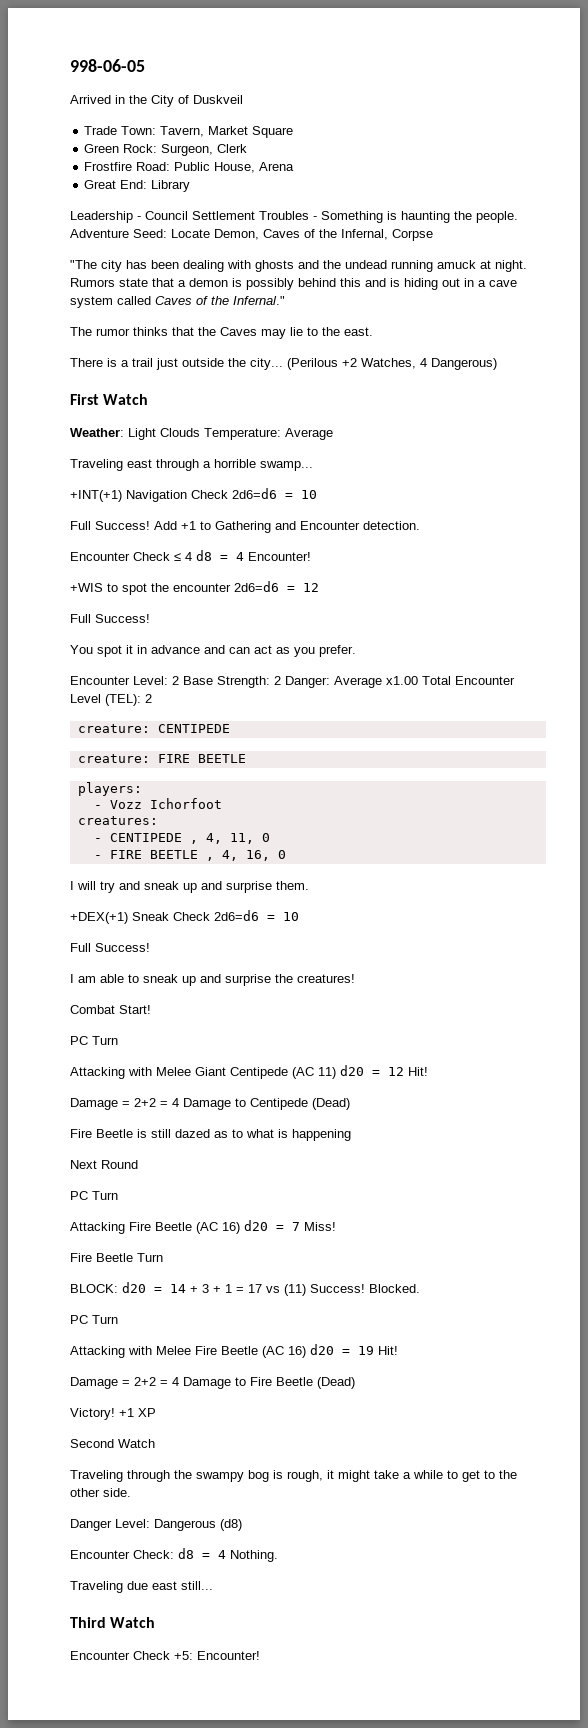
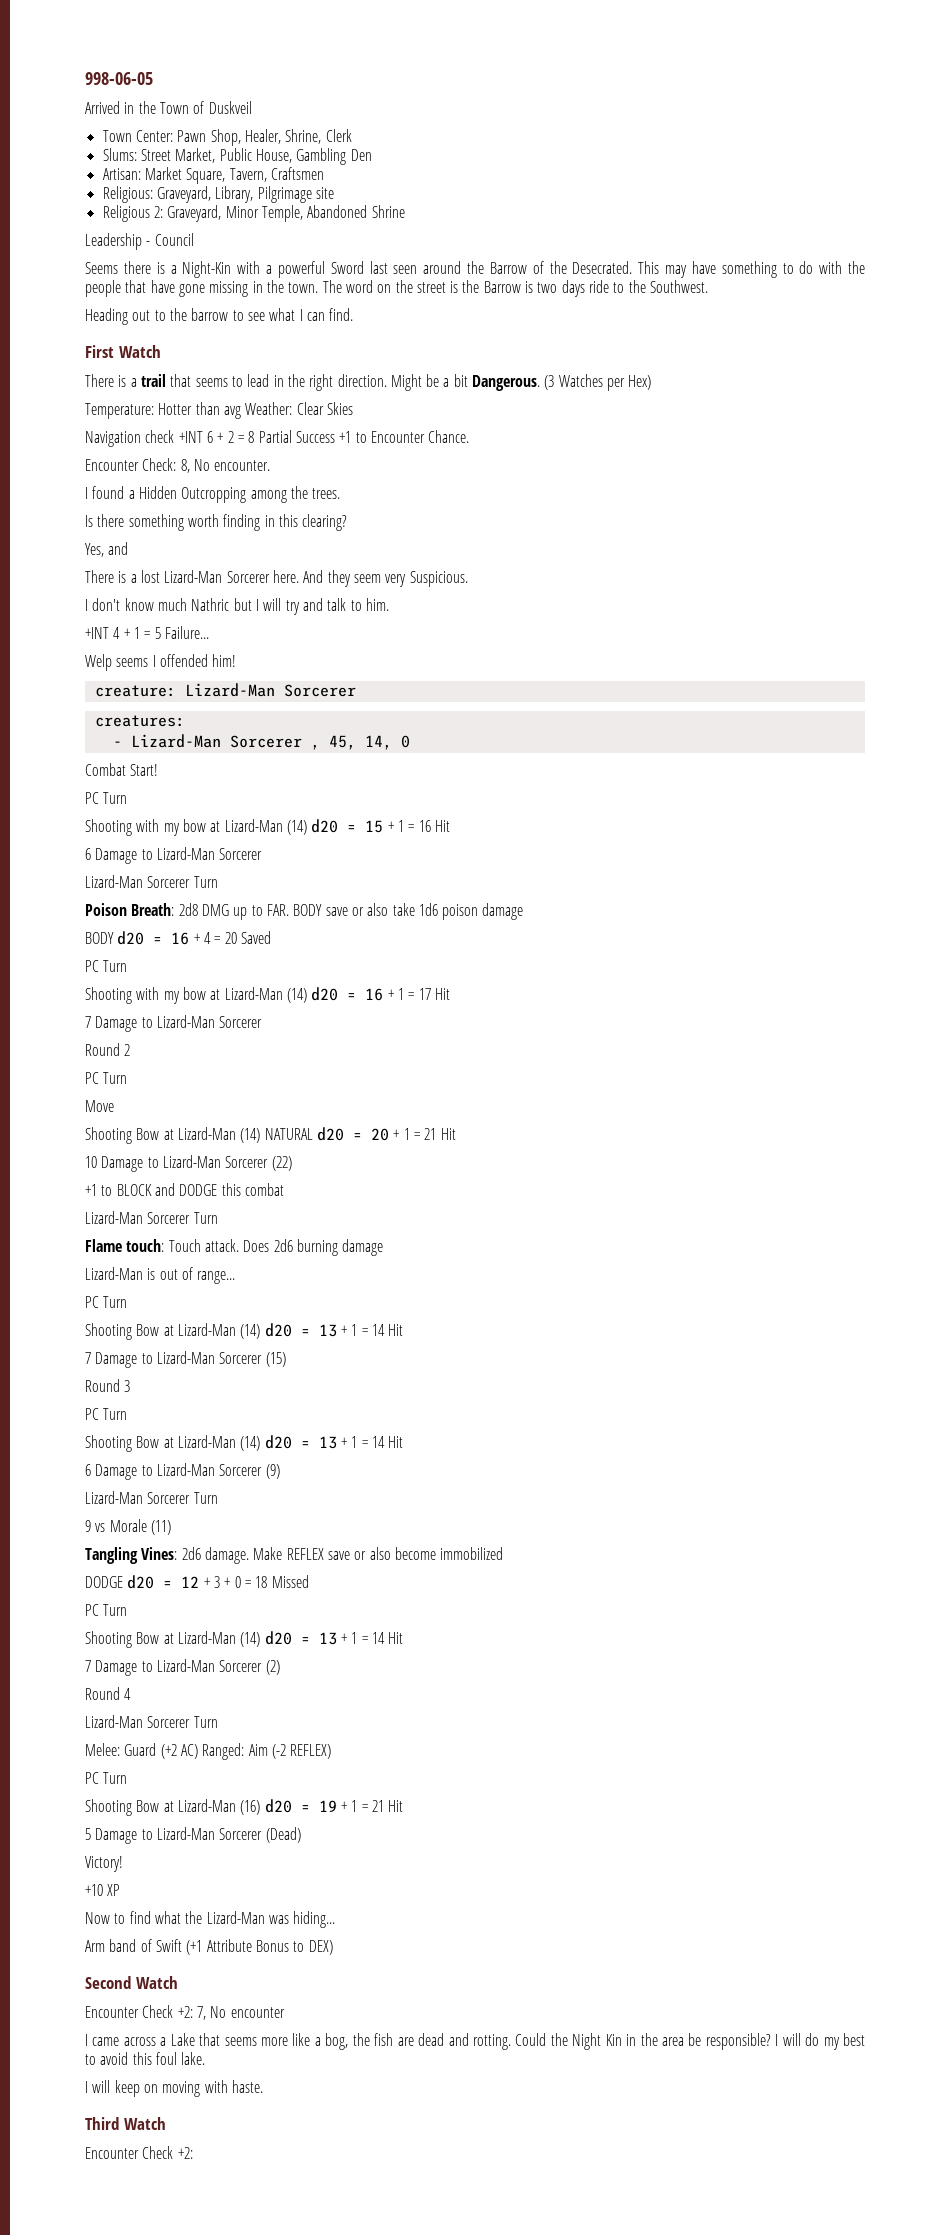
- Arrived in the City of Duskveil
+ Arrived in the Town of Duskveil
- Trade Town: Tavern, Market Square
- Green Rock: Surgeon, Clerk
- Frostfire Road: Public House, Arena
- Great End: Library
- Leadership - Council Settlement Troubles - Something is haunting the people. Adventure Seed: Locate Demon, Caves of the Infernal, Corpse
- "The city has been dealing with ghosts and the undead running amuck at night. Rumors state that a demon is possibly behind this and is hiding out in a cave system called Caves of the Infernal."
- The rumor thinks that the Caves may lie to the east.
- There is a trail just outside the city... (Perilous +2 Watches, 4 Dangerous)
+ Town Center: Pawn Shop, Healer, Shrine, Clerk
+ Slums: Street Market, Public House, Gambling Den
+ Artisan: Market Square, Tavern, Craftsmen
+ Religious: Graveyard, Library, Pilgrimage site
+ Religious 2: Graveyard, Minor Temple, Abandoned Shrine
+ Leadership - Council
+ Seems there is a Night-Kin with a powerful Sword last seen around the Barrow of the Desecrated. This may have something to do with the people that have gone missing in the town. The word on the street is the Barrow is two days ride to the Southwest.
+ Heading out to the barrow to see what I can find.
  First Watch
- Weather: Light Clouds Temperature: Average
- Traveling east through a horrible swamp...
- +INT(+1) Navigation Check 2d6=d6 = 10
- Full Success! Add +1 to Gathering and Encounter detection.
- Encounter Check ≤ 4 d8 = 4 Encounter!
- +WIS to spot the encounter 2d6=d6 = 12
- Full Success!
- You spot it in advance and can act as you prefer.
- Encounter Level: 2 Base Strength: 2 Danger: Average x1.00 Total Encounter Level (TEL): 2
- creature: CENTIPEDE
- creature: FIRE BEETLE
- players:
- - Vozz Ichorfoot
+ There is a trail that seems to lead in the right direction. Might be a bit Dangerous. (3 Watches per Hex)
+ Temperature: Hotter than avg Weather: Clear Skies
+ Navigation check +INT 6 + 2 = 8 Partial Success +1 to Encounter Chance.
+ Encounter Check: 8, No encounter.
+ I found a Hidden Outcropping among the trees.
+ Is there something worth finding in this clearing?
+ Yes, and
+ There is a lost Lizard-Man Sorcerer here. And they seem very Suspicious.
+ I don't know much Nathric but I will try and talk to him.
+ +INT 4 + 1 = 5 Failure...
+ Welp seems I offended him!
+ creature: Lizard-Man Sorcerer
  creatures:
- - CENTIPEDE , 4, 11, 0
- - FIRE BEETLE , 4, 16, 0
- I will try and sneak up and surprise them.
- +DEX(+1) Sneak Check 2d6=d6 = 10
- Full Success!
- I am able to sneak up and surprise the creatures!
+ - Lizard-Man Sorcerer , 45, 14, 0
  Combat Start!
  PC Turn
- Attacking with Melee Giant Centipede (AC 11) d20 = 12 Hit!
- Damage = 2+2 = 4 Damage to Centipede (Dead)
- Fire Beetle is still dazed as to what is happening
- Next Round
+ Shooting with my bow at Lizard-Man (14) d20 = 15 + 1 = 16 Hit
+ 6 Damage to Lizard-Man Sorcerer
+ Lizard-Man Sorcerer Turn
+ Poison Breath: 2d8 DMG up to FAR. BODY save or also take 1d6 poison damage
+ BODY d20 = 16 + 4 = 20 Saved
  PC Turn
- Attacking Fire Beetle (AC 16) d20 = 7 Miss!
- Fire Beetle Turn
- BLOCK: d20 = 14 + 3 + 1 = 17 vs (11) Success! Blocked.
+ Shooting with my bow at Lizard-Man (14) d20 = 16 + 1 = 17 Hit
+ 7 Damage to Lizard-Man Sorcerer
+ Round 2
  PC Turn
- Attacking with Melee Fire Beetle (AC 16) d20 = 19 Hit!
- Damage = 2+2 = 4 Damage to Fire Beetle (Dead)
+ Move
+ Shooting Bow at Lizard-Man (14) NATURAL d20 = 20 + 1 = 21 Hit
+ 10 Damage to Lizard-Man Sorcerer (22)
+ +1 to BLOCK and DODGE this combat
+ Lizard-Man Sorcerer Turn
+ Flame touch: Touch attack. Does 2d6 burning damage
+ Lizard-Man is out of range...
+ PC Turn
+ Shooting Bow at Lizard-Man (14) d20 = 13 + 1 = 14 Hit
+ 7 Damage to Lizard-Man Sorcerer (15)
+ Round 3
+ PC Turn
+ Shooting Bow at Lizard-Man (14) d20 = 13 + 1 = 14 Hit
+ 6 Damage to Lizard-Man Sorcerer (9)
+ Lizard-Man Sorcerer Turn
+ 9 vs Morale (11)
+ Tangling Vines: 2d6 damage. Make REFLEX save or also become immobilized
+ DODGE d20 = 12 + 3 + 0 = 18 Missed
+ PC Turn
+ Shooting Bow at Lizard-Man (14) d20 = 13 + 1 = 14 Hit
+ 7 Damage to Lizard-Man Sorcerer (2)
+ Round 4
+ Lizard-Man Sorcerer Turn
+ Melee: Guard (+2 AC) Ranged: Aim (-2 REFLEX)
+ PC Turn
+ Shooting Bow at Lizard-Man (16) d20 = 19 + 1 = 21 Hit
+ 5 Damage to Lizard-Man Sorcerer (Dead)
- Victory! +1 XP
+ Victory!
+ +10 XP
+ Now to find what the Lizard-Man was hiding...
+ Arm band of Swift (+1 Attribute Bonus to DEX)
  Second Watch
- Traveling through the swampy bog is rough, it might take a while to get to the other side.
- Danger Level: Dangerous (d8)
- Encounter Check: d8 = 4 Nothing.
- Traveling due east still...
+ Encounter Check +2: 7, No encounter
+ I came across a Lake that seems more like a bog, the fish are dead and rotting. Could the Night Kin in the area be responsible? I will do my best to avoid this foul lake.
+ I will keep on moving with haste.
  Third Watch
- Encounter Check +5: Encounter!
+ Encounter Check +2:

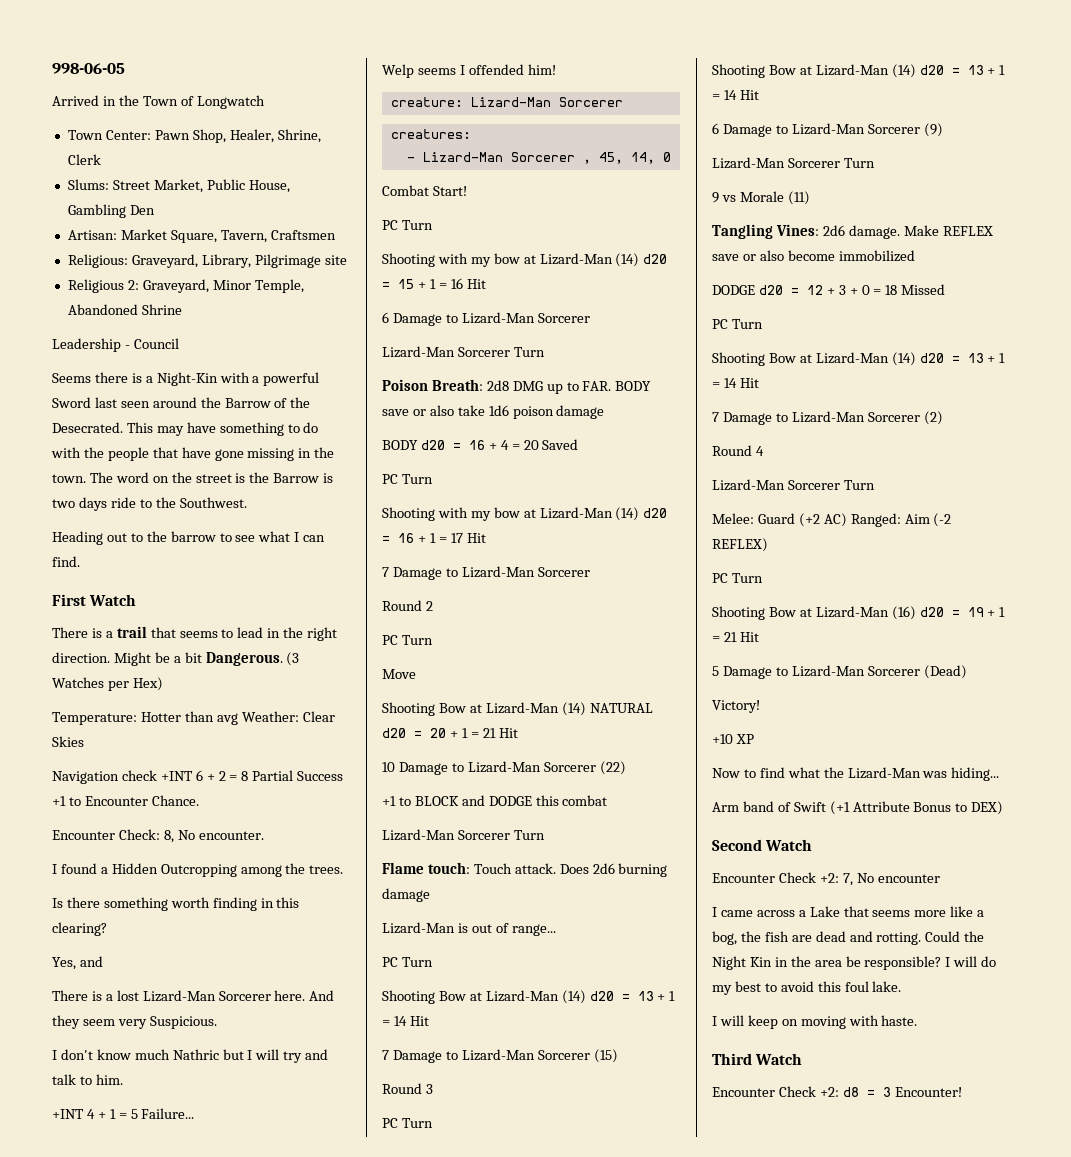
- Arrived in the Town of Duskveil
+ Arrived in the Town of Longwatch
  Third Watch
- Encounter Check +2:
+ Encounter Check +2: d8 = 3 Encounter!

